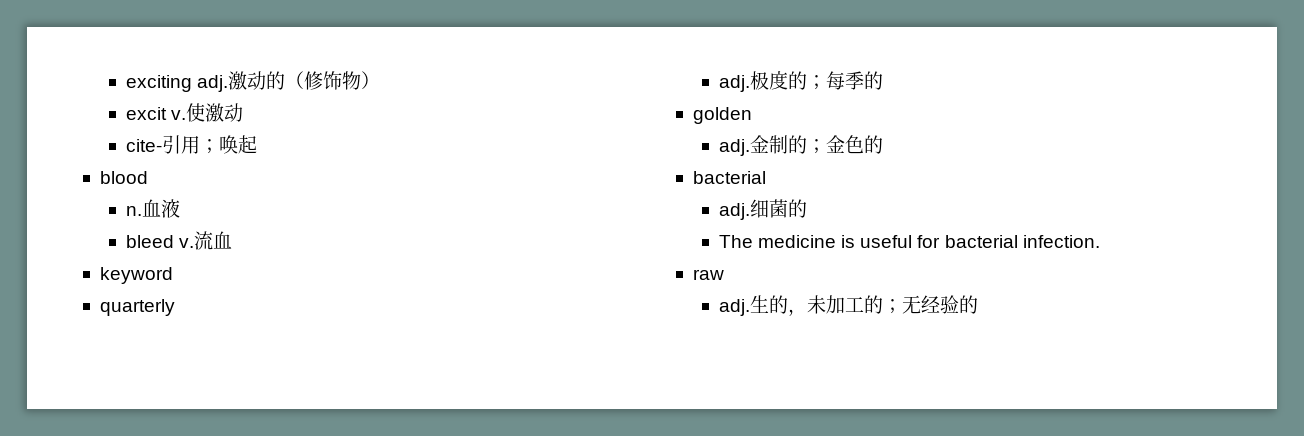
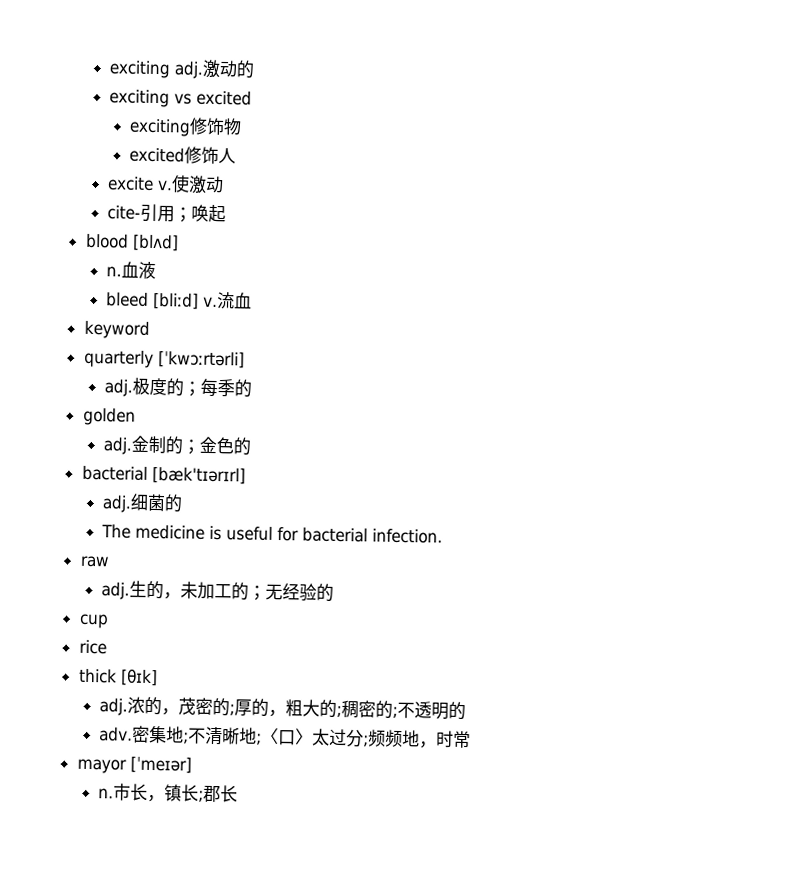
- 激动的（修饰物）
- excit v.
+ 激动的
+ exciting vs excited
+ exciting修饰物
+ excited修饰人
+ excite v.
- blood
+ blood [blʌd]
- bleed v.
+ bleed [bliːd] v.
- quarterly
+ quarterly [ˈkwɔːrtərli]
  金制的；金色的
- bacterial
+ bacterial [bæk'tɪərɪrl]
+ cup
+ rice
+ thick [θɪk]
+ adj.浓的，茂密的;厚的，粗大的;稠密的;不透明的
+ adv.密集地;不清晰地;〈口〉太过分;频频地，时常
+ mayor [ˈmeɪər]
+ n.市长，镇长;郡长

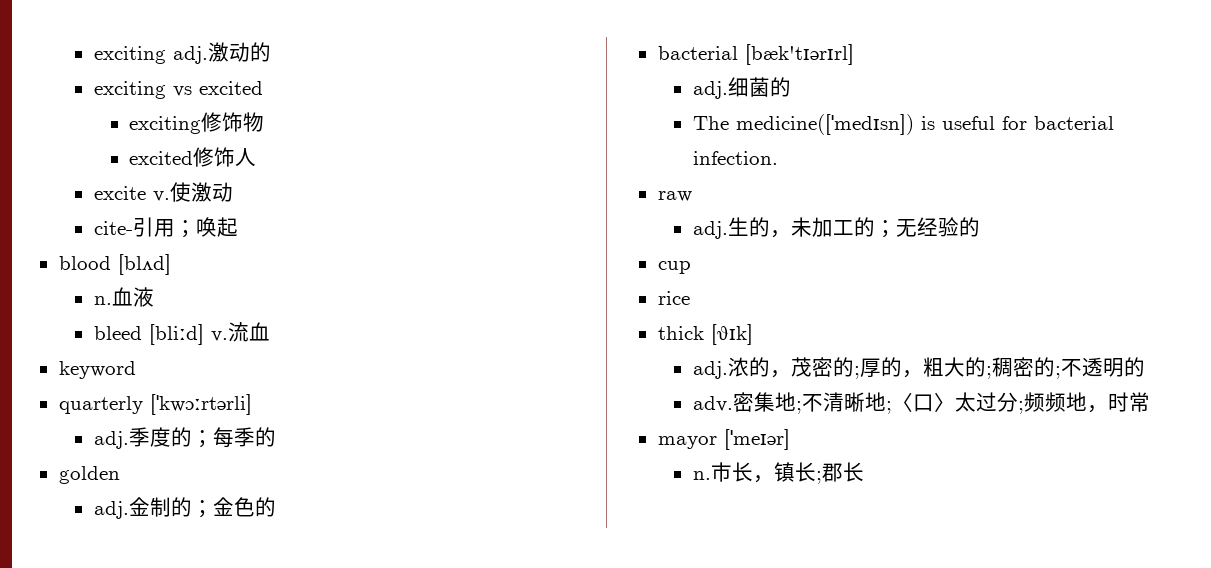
- 极度的；每季的
+ 季度的；每季的
- The medicine is useful for bacterial infection.
+ The medicine([ˈmedɪsn]) is useful for bacterial infection.

